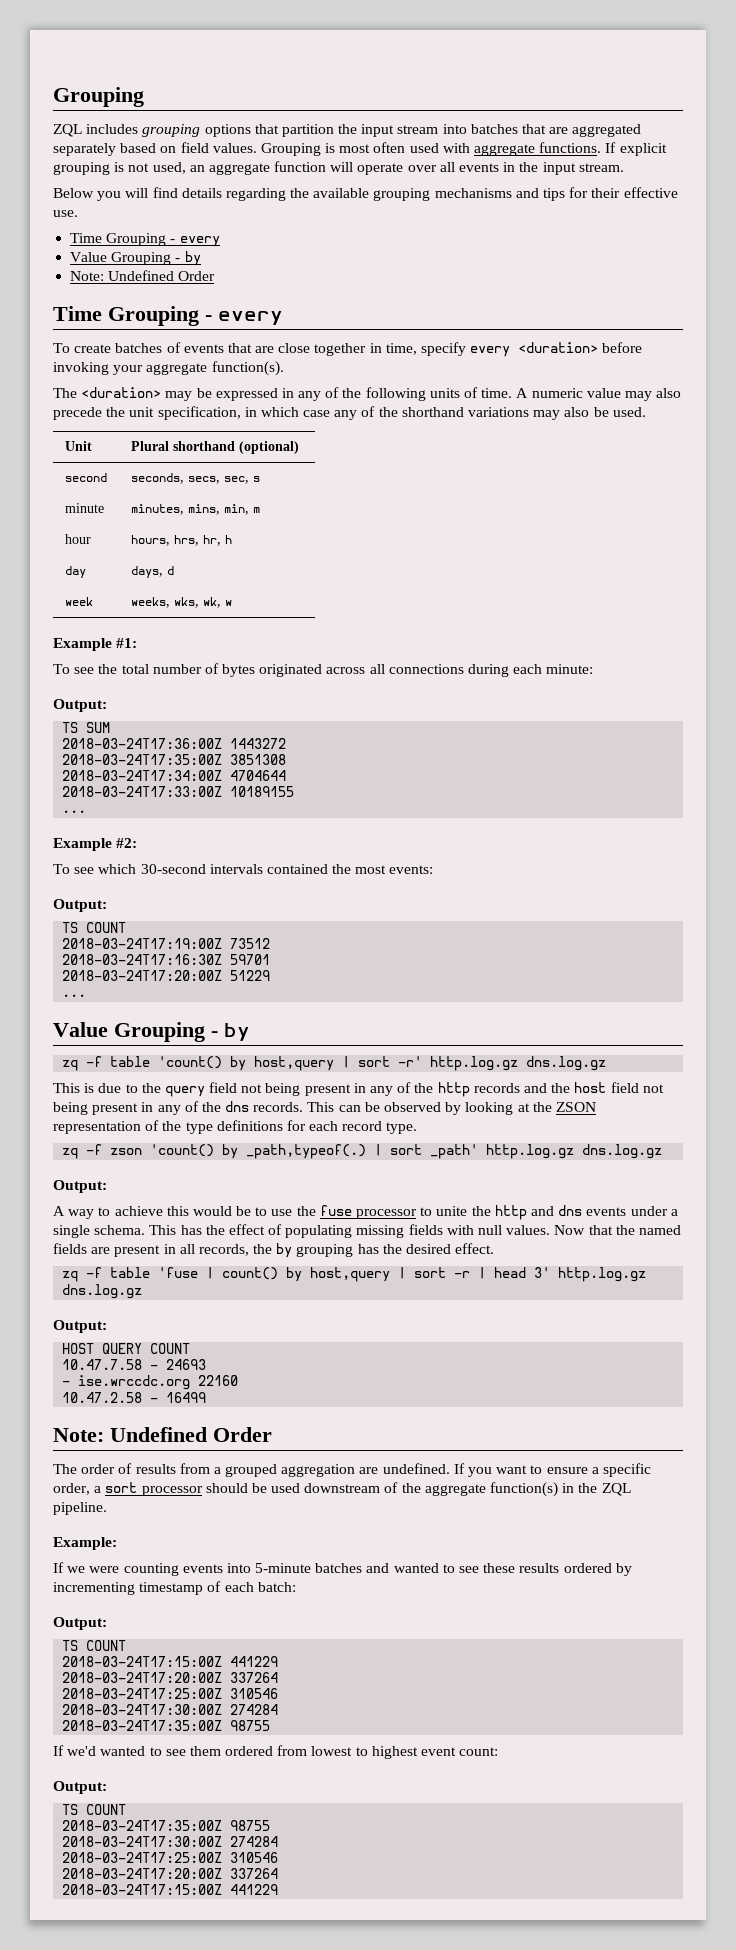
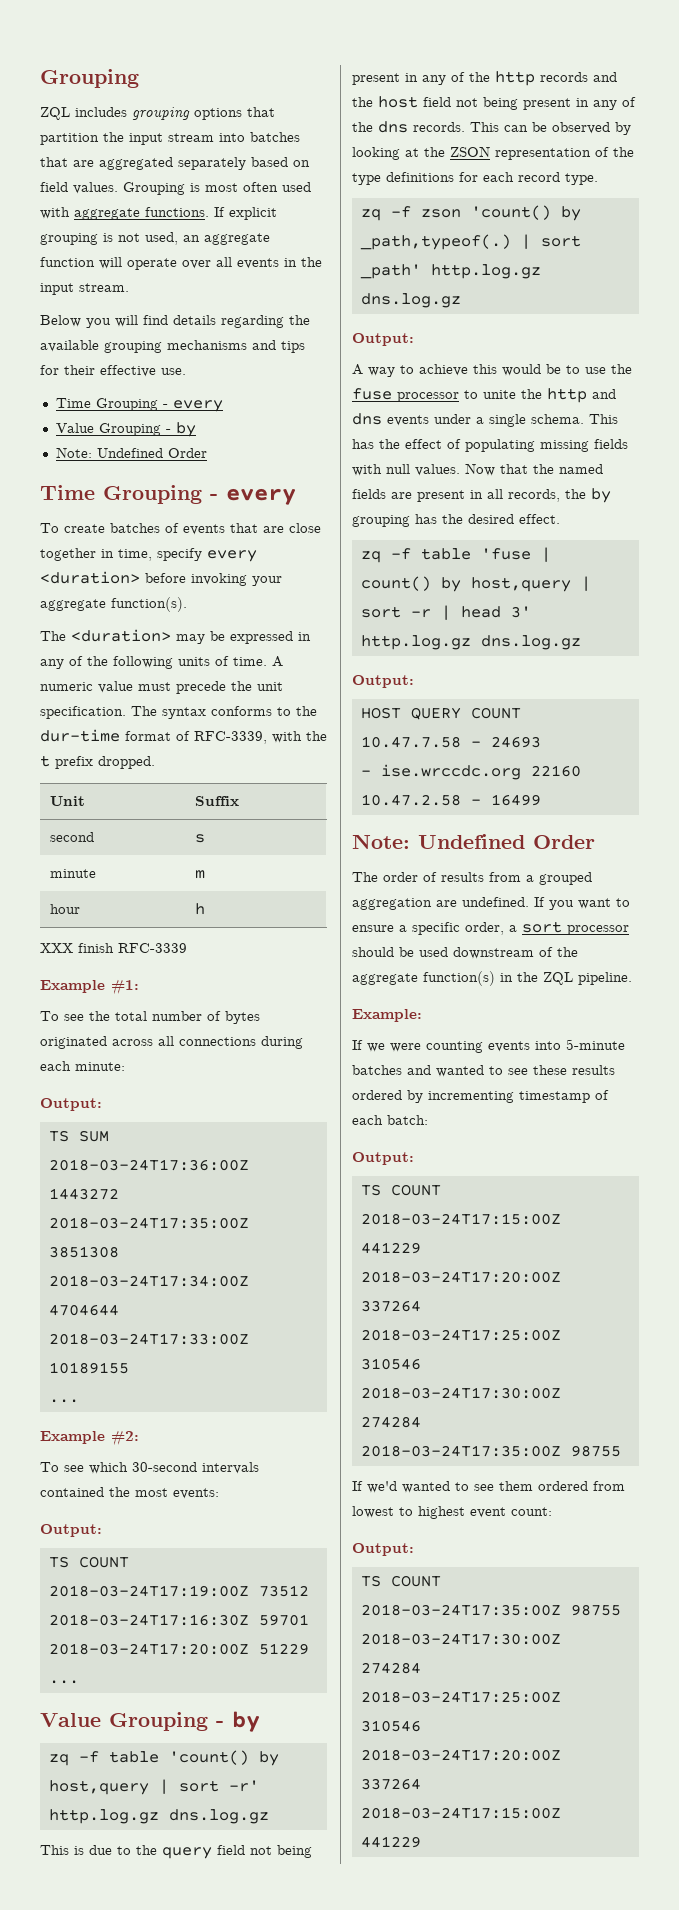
- A numeric value may also precede the unit specification, in which case any of the shorthand variations may also be used.
- Unit | Plural shorthand (optional)
- second | seconds, secs, sec, s
+ A numeric value must precede the unit specification. The syntax conforms to the dur-time format of RFC-3339, with the t prefix dropped.
+ Unit | Suffix
+ second | s
- minute | minutes, mins, min, m
+ minute | m
- hour | hours, hrs, hr, h
- day | days, d
- week | weeks, wks, wk, w
+ hour | h
+ XXX finish RFC-3339

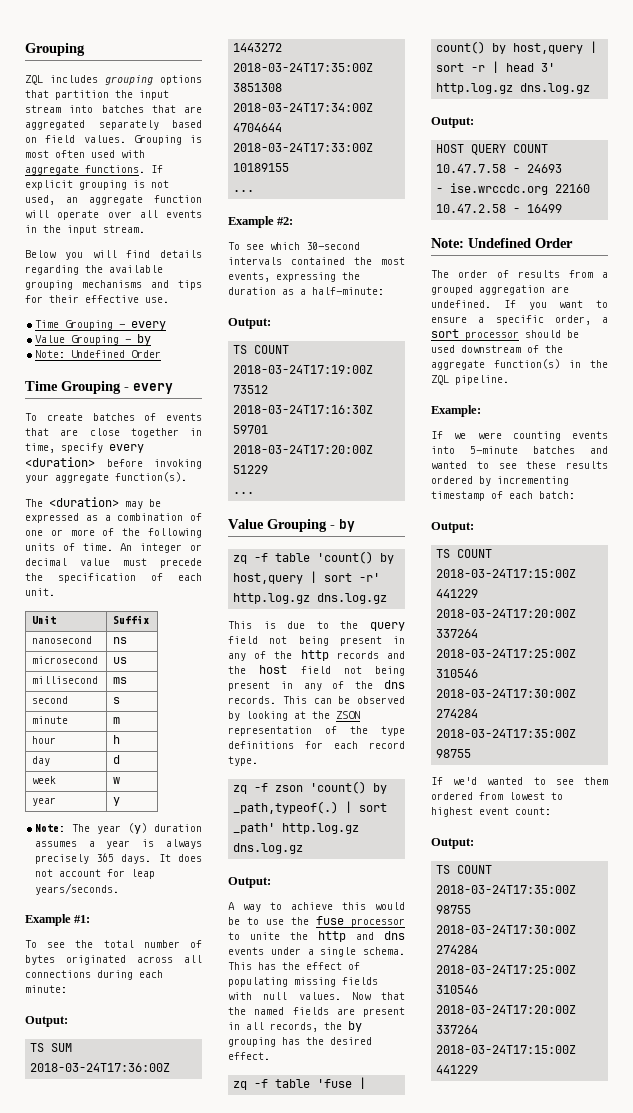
- The <duration> may be expressed in any of the following units of time.
+ The <duration> may be expressed as a combination of one or more of the following units of time.
- A numeric value must precede the unit specification. The syntax conforms to the dur-time format of RFC-3339, with the t prefix dropped.
+ An integer or decimal value must precede the specification of each unit.
  Unit | Suffix
+ nanosecond | ns
+ microsecond | us
+ millisecond | ms
- XXX finish RFC-3339
+ day | d
+ week | w
+ year | y
+ Note: The year (y) duration assumes a year is always precisely 365 days. It does not account for leap years/seconds.
- To see which 30-second intervals contained the most events:
+ To see which 30-second intervals contained the most events, expressing the duration as a half-minute:

